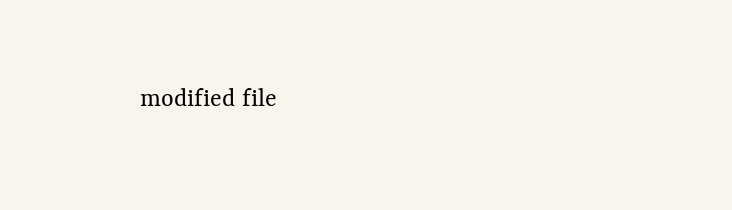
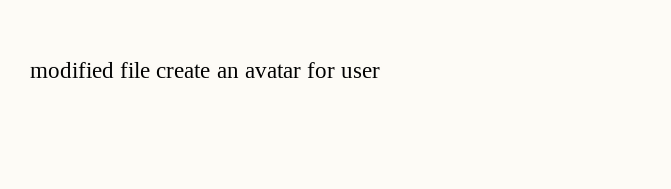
- modified file
+ modified file create an avatar for user

